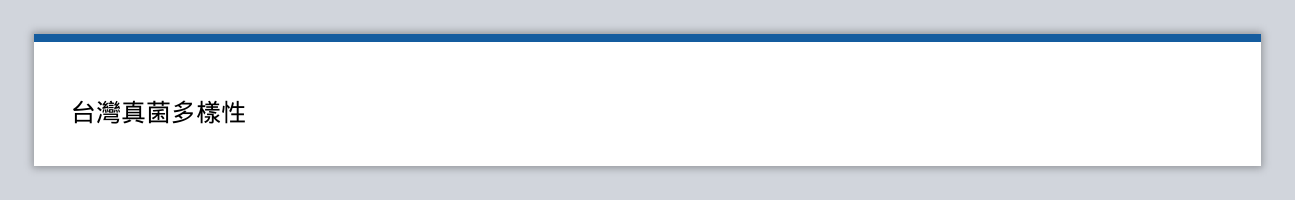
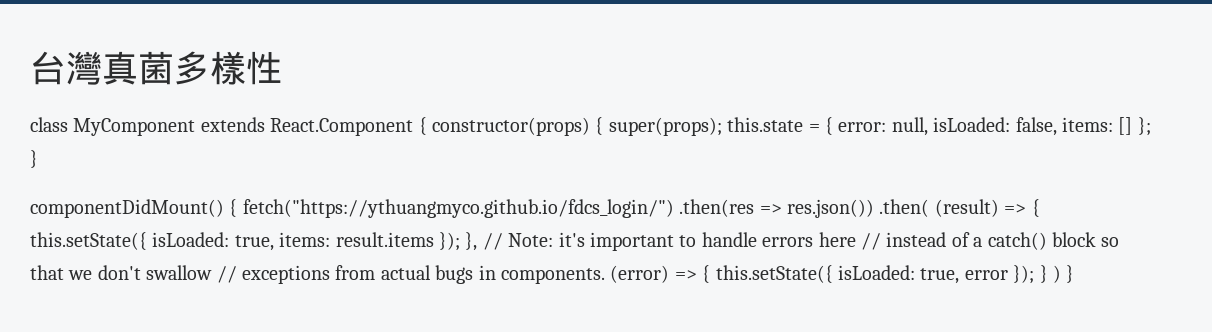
+ class MyComponent extends React.Component { constructor(props) { super(props); this.state = { error: null, isLoaded: false, items: [] }; }
+ componentDidMount() { fetch("https://ythuangmyco.github.io/fdcs_login/") .then(res => res.json()) .then( (result) => { this.setState({ isLoaded: true, items: result.items }); }, // Note: it's important to handle errors here // instead of a catch() block so that we don't swallow // exceptions from actual bugs in components. (error) => { this.setState({ isLoaded: true, error }); } ) }

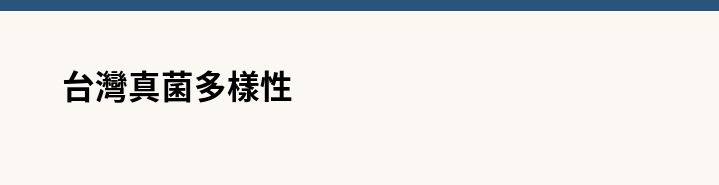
- class MyComponent extends React.Component { constructor(props) { super(props); this.state = { error: null, isLoaded: false, items: [] }; }
- componentDidMount() { fetch("https://ythuangmyco.github.io/fdcs_login/") .then(res => res.json()) .then( (result) => { this.setState({ isLoaded: true, items: result.items }); }, // Note: it's important to handle errors here // instead of a catch() block so that we don't swallow // exceptions from actual bugs in components. (error) => { this.setState({ isLoaded: true, error }); } ) }

